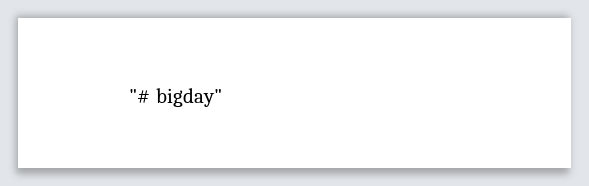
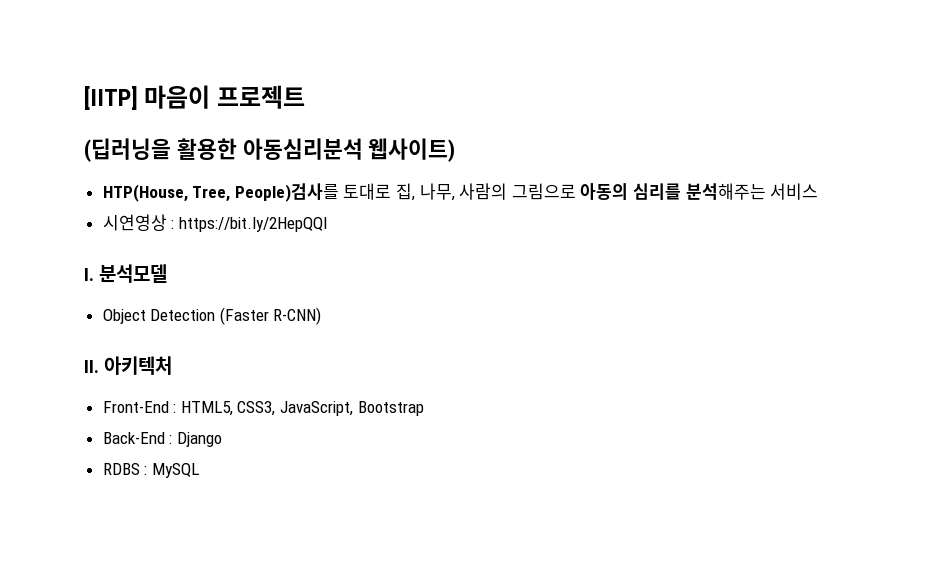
- "# bigday"
+ [IITP] 마음이 프로젝트
+ (딥러닝을 활용한 아동심리분석 웹사이트)
+ HTP(House, Tree, People)검사를 토대로 집, 나무, 사람의 그림으로 아동의 심리를 분석해주는 서비스
+ 시연영상 : https://bit.ly/2HepQQl
+ I. 분석모델
+ Object Detection (Faster R-CNN)
+ II. 아키텍처
+ Front-End : HTML5, CSS3, JavaScript, Bootstrap
+ Back-End : Django
+ RDBS : MySQL

